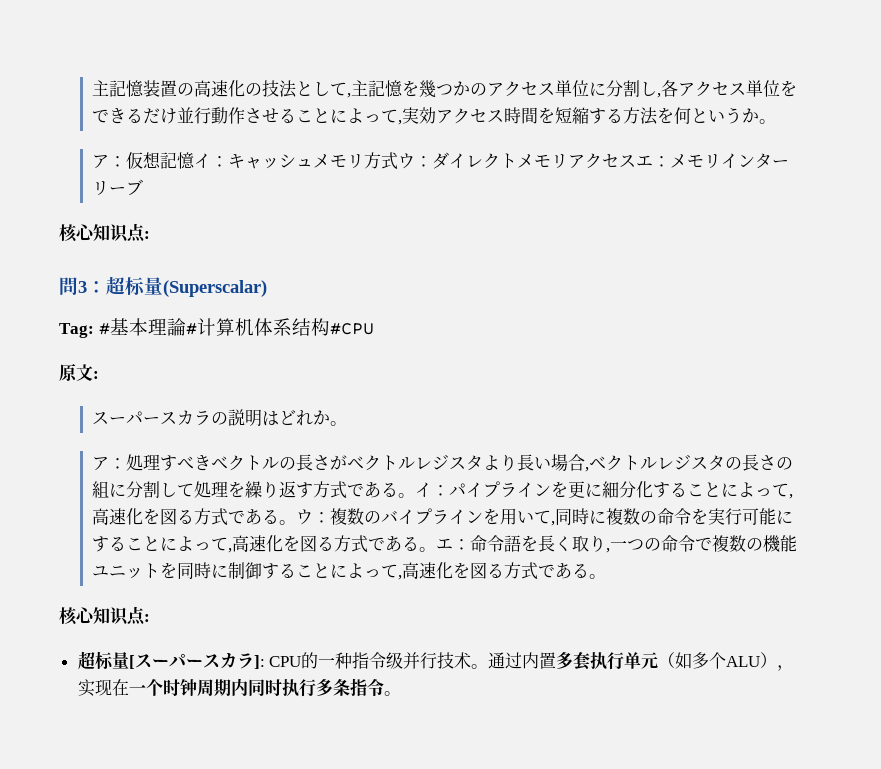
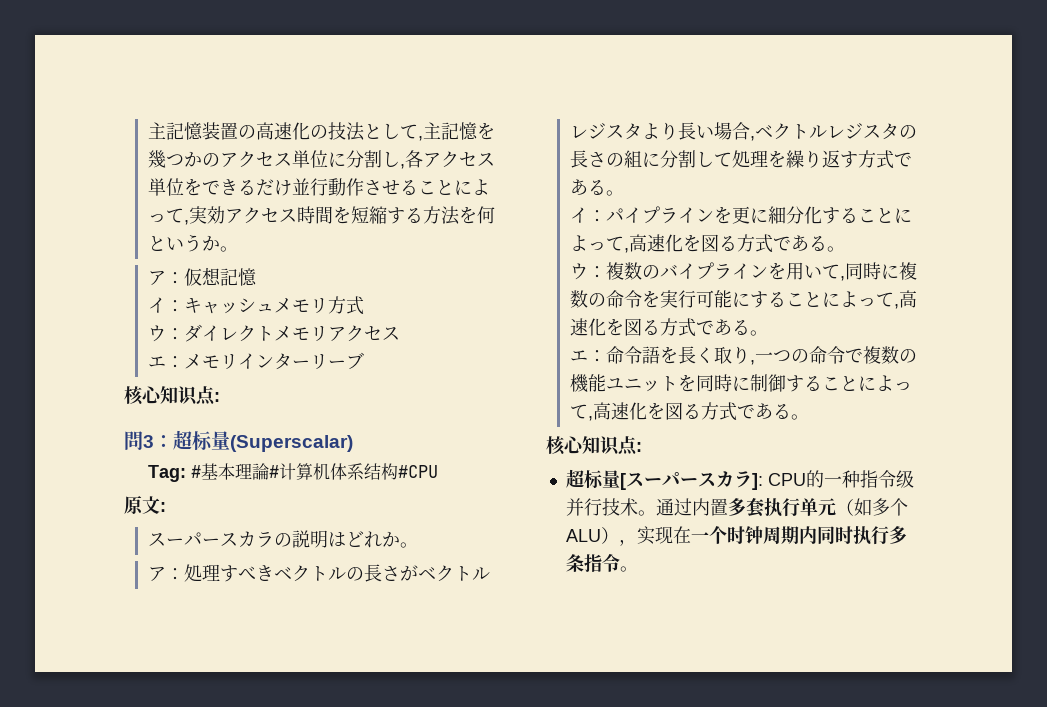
- ア：仮想記憶イ：キャッシュメモリ方式ウ：ダイレクトメモリアクセスエ：メモリインターリーブ
+ ア：仮想記憶
+ イ：キャッシュメモリ方式
+ ウ：ダイレクトメモリアクセス
+ エ：メモリインターリーブ
- 処理すべきベクトルの長さがベクトルレジスタより長い場合,ベクトルレジスタの長さの組に分割して処理を繰り返す方式である。イ：
+ 処理すべきベクトルの長さがベクトルレジスタより長い場合,ベクトルレジスタの長さの組に分割して処理を繰り返す方式である。
+ イ：
- パイプラインを更に細分化することによって,高速化を図る方式である。ウ：
+ パイプラインを更に細分化することによって,高速化を図る方式である。
+ ウ：
- 複数のバイプラインを用いて,同時に複数の命令を実行可能にすることによって,高速化を図る方式である。エ：
+ 複数のバイプラインを用いて,同時に複数の命令を実行可能にすることによって,高速化を図る方式である。
+ エ：

